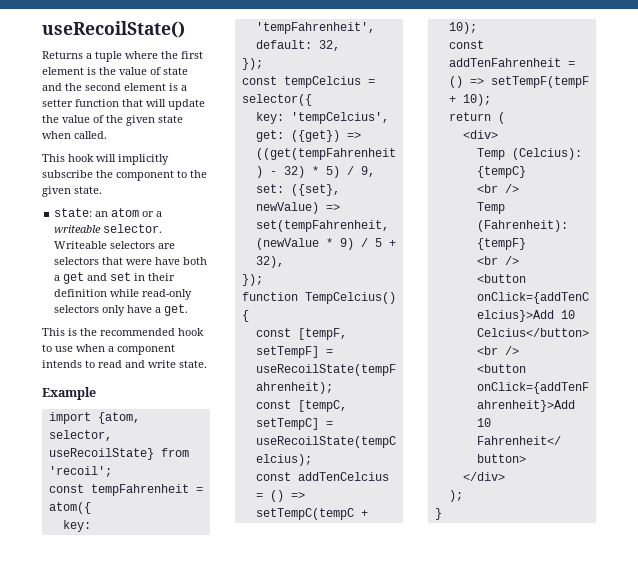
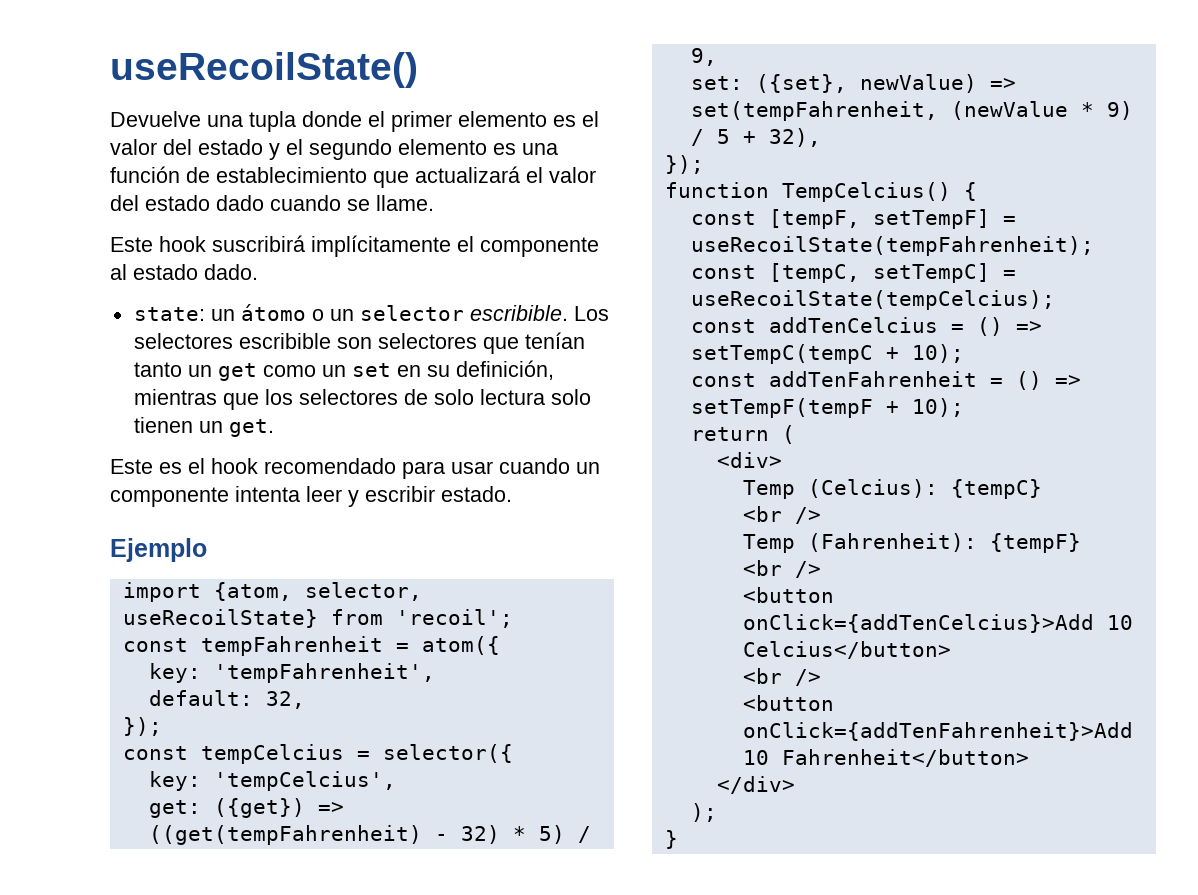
- Returns a tuple where the first element is the value of state and the second element is a setter function that will update the value of the given state when called.
- This hook will implicitly subscribe the component to the given state.
- state: an atom or a writeable selector. Writeable selectors are selectors that were have both a get and set in their definition while read-only selectors only have a get.
- This is the recommended hook to use when a component intends to read and write state.
- Example
+ Devuelve una tupla donde el primer elemento es el valor del estado y el segundo elemento es una función de establecimiento que actualizará el valor del estado dado cuando se llame.
+ Este hook suscribirá implícitamente el componente al estado dado.
+ state: un átomo o un selector escribible. Los selectores escribible son selectores que tenían tanto un get como un set en su definición, mientras que los selectores de solo lectura solo tienen un get.
+ Este es el hook recomendado para usar cuando un componente intenta leer y escribir estado.
+ Ejemplo

